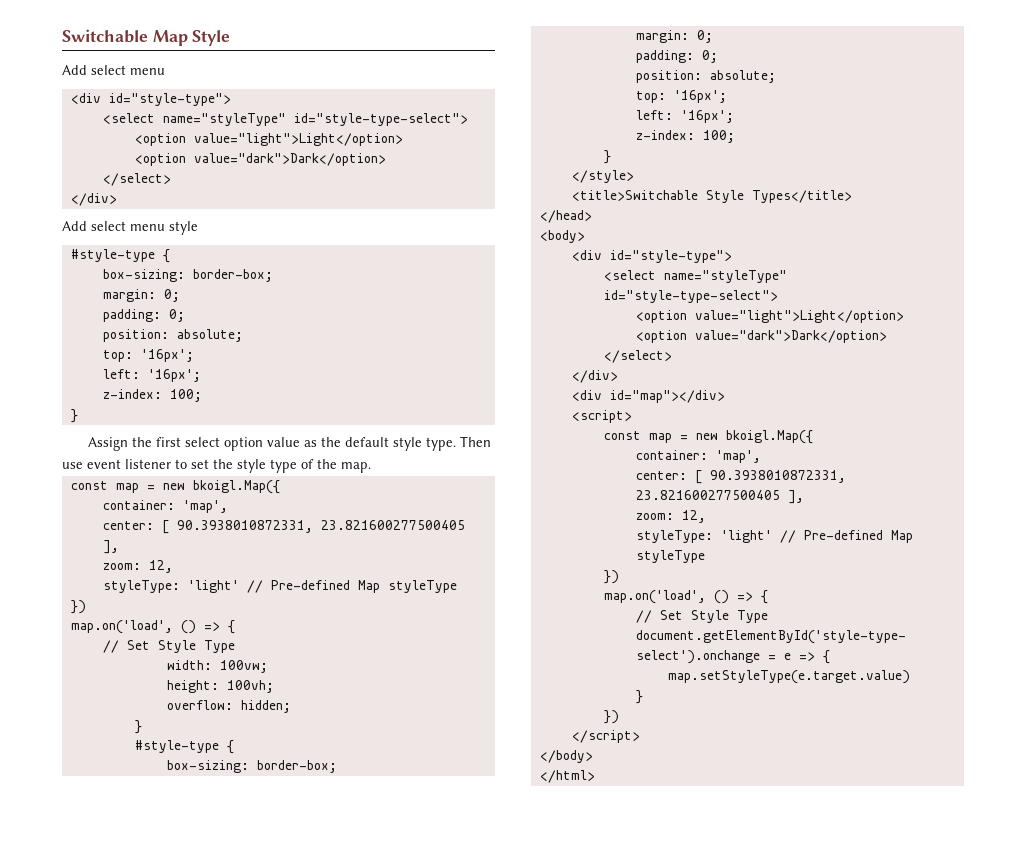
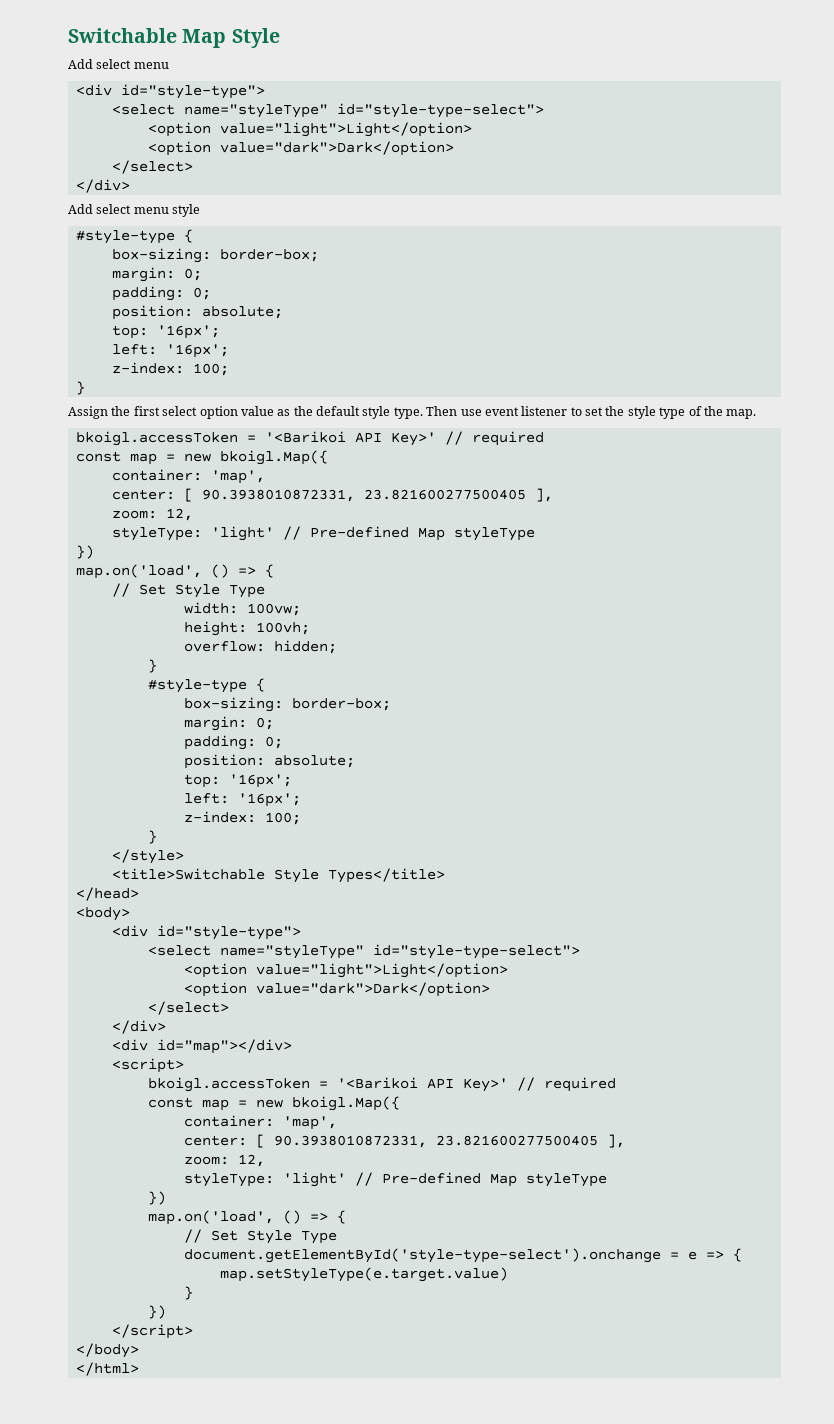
  Then use event listener to set the style type of the map.
+ bkoigl.accessToken = '<Barikoi API Key>' // required
  <script>
+ bkoigl.accessToken = '<Barikoi API Key>' // required

